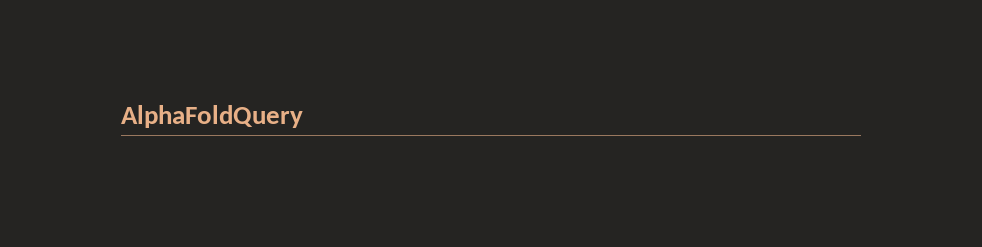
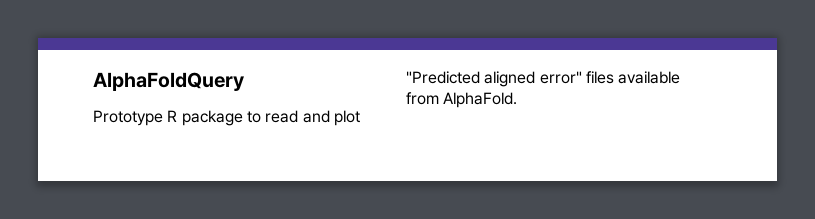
+ Prototype R package to read and plot "Predicted aligned error" files available from AlphaFold.

